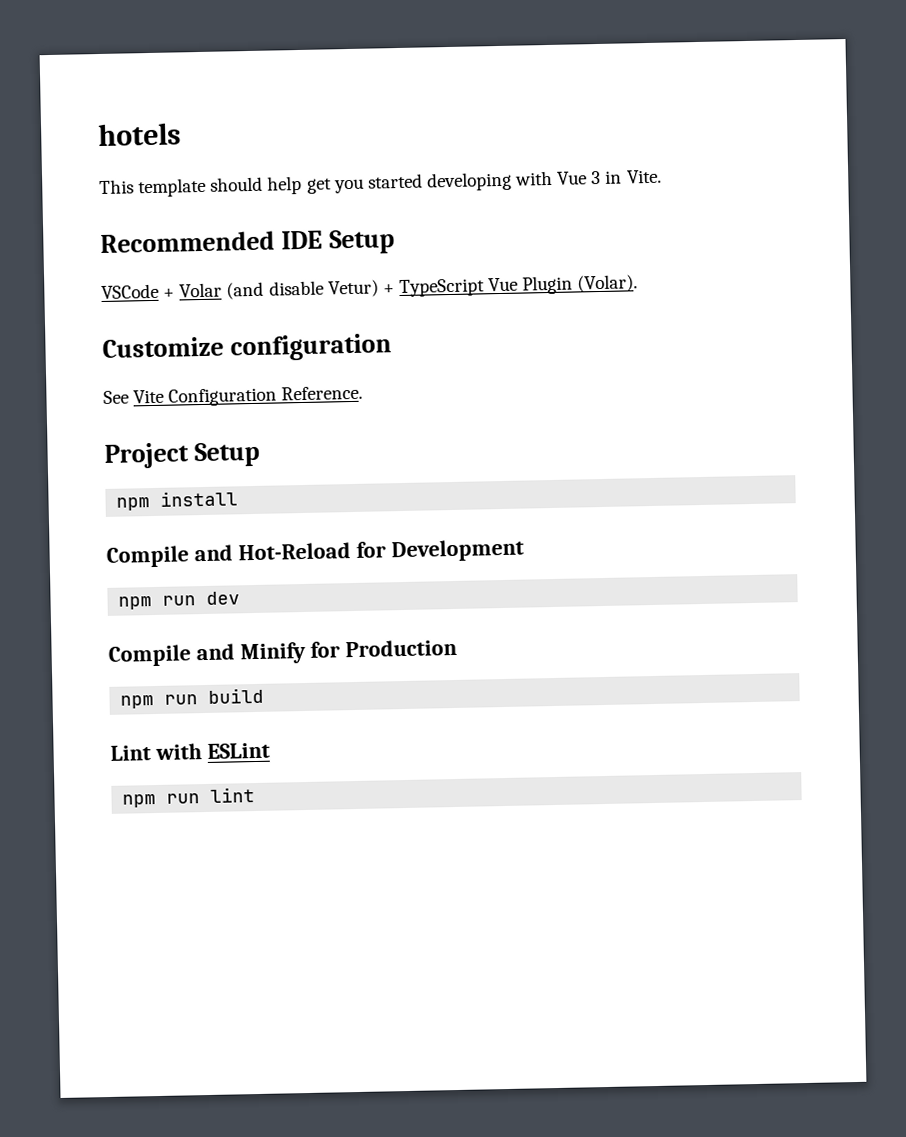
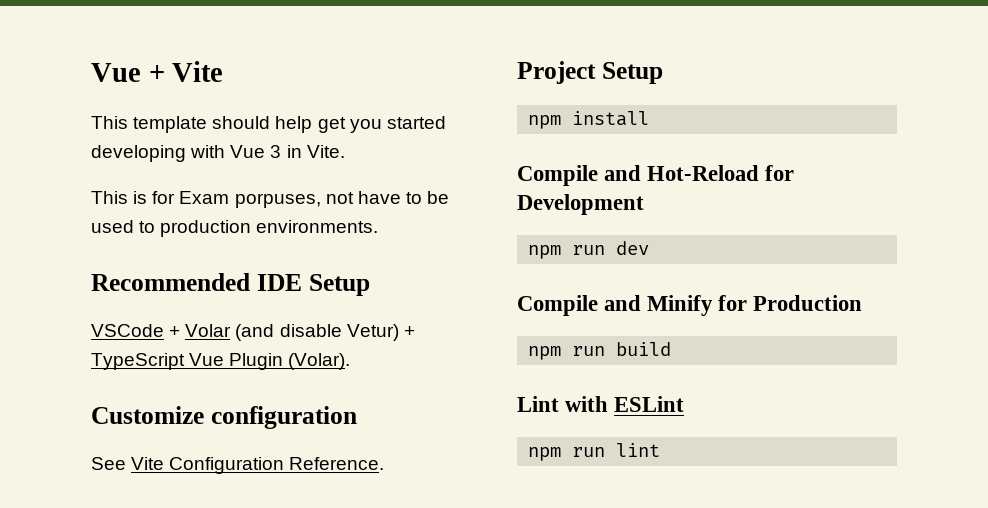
- hotels
+ Vue + Vite
+ This is for Exam porpuses, not have to be used to production environments.

